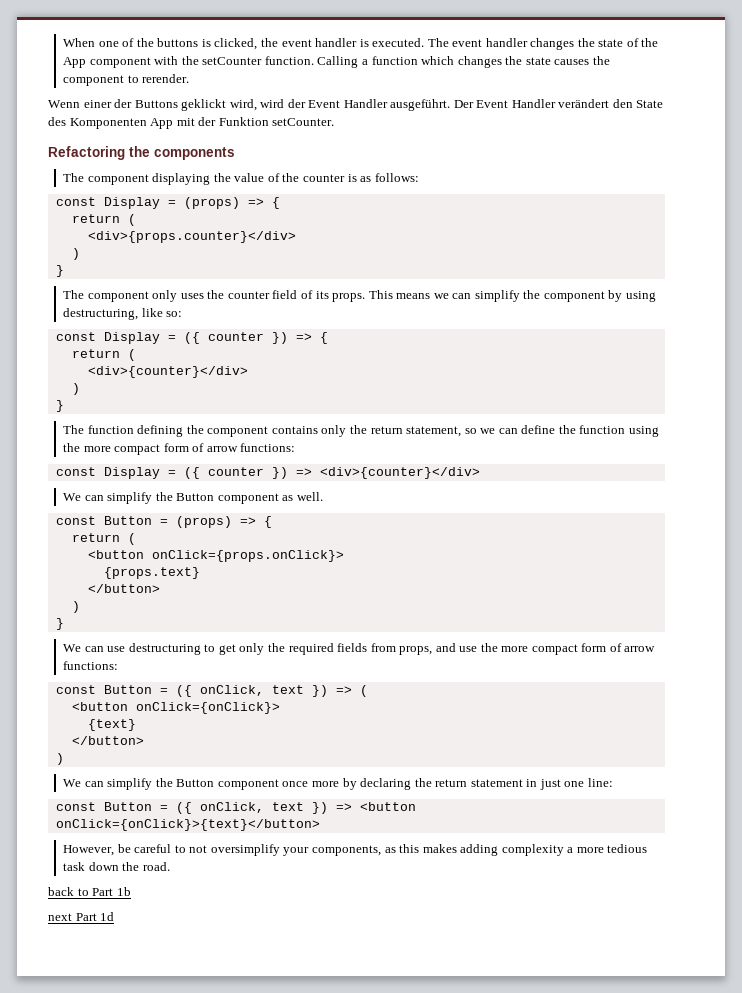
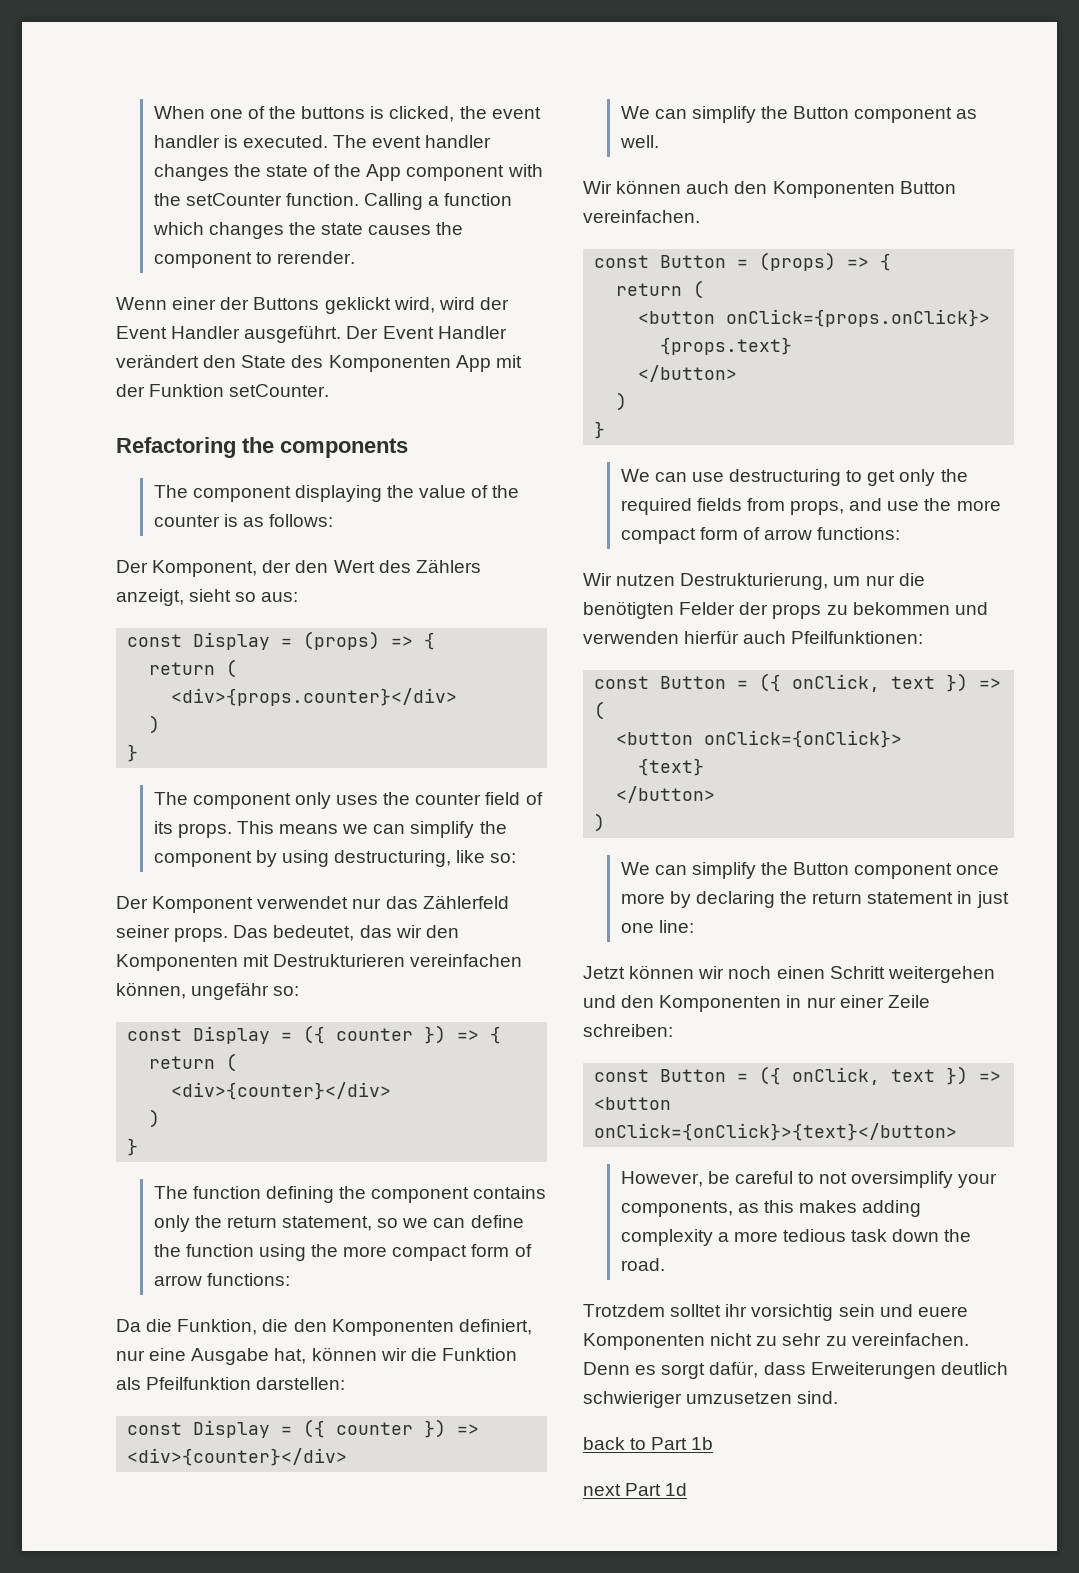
+ Der Komponent, der den Wert des Zählers anzeigt, sieht so aus:
+ Der Komponent verwendet nur das Zählerfeld seiner props. Das bedeutet, das wir den Komponenten mit Destrukturieren vereinfachen können, ungefähr so:
+ Da die Funktion, die den Komponenten definiert, nur eine Ausgabe hat, können wir die Funktion als Pfeilfunktion darstellen:
+ Wir können auch den Komponenten Button vereinfachen.
+ Wir nutzen Destrukturierung, um nur die benötigten Felder der props zu bekommen und verwenden hierfür auch Pfeilfunktionen:
+ Jetzt können wir noch einen Schritt weitergehen und den Komponenten in nur einer Zeile schreiben:
+ Trotzdem solltet ihr vorsichtig sein und euere Komponenten nicht zu sehr zu vereinfachen. Denn es sorgt dafür, dass Erweiterungen deutlich schwieriger umzusetzen sind.

